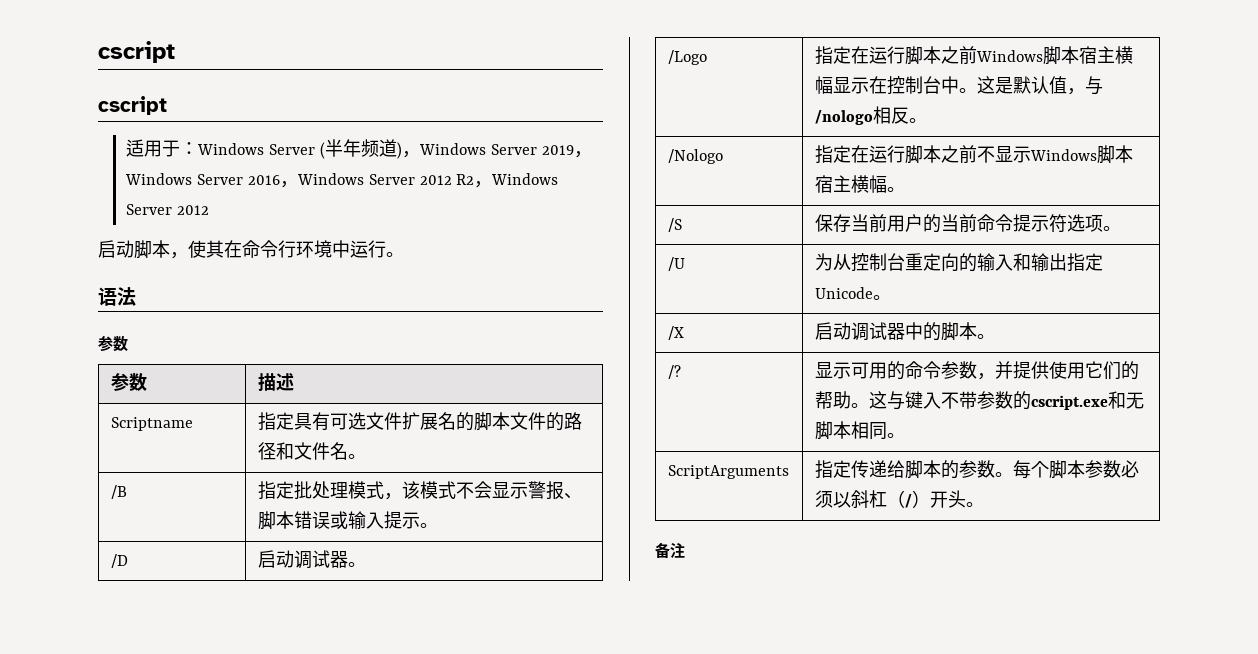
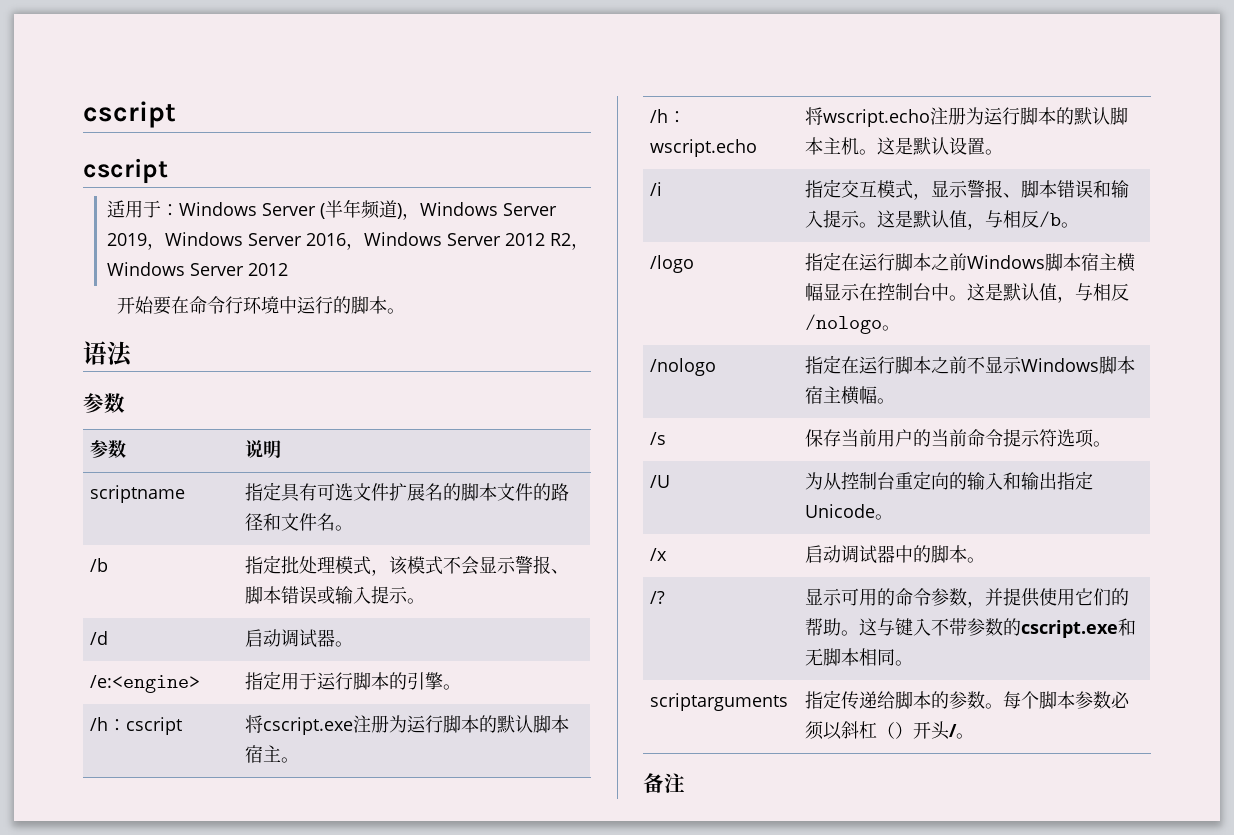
- 启动脚本，使其在命令行环境中运行。
+ 开始要在命令行环境中运行的脚本。
- 参数 | 描述
- Scriptname | 指定具有可选文件扩展名的脚本文件的路径和文件名。
+ 参数 | 说明
+ scriptname | 指定具有可选文件扩展名的脚本文件的路径和文件名。
- /B | 指定批处理模式，该模式不会显示警报、脚本错误或输入提示。
+ /b | 指定批处理模式，该模式不会显示警报、脚本错误或输入提示。
- /D | 启动调试器。
+ /d | 启动调试器。
- /Logo | 指定在运行脚本之前Windows脚本宿主横幅显示在控制台中。这是默认值，与/nologo相反。
- /Nologo | 指定在运行脚本之前不显示Windows脚本宿主横幅。
+ /e:<engine> | 指定用于运行脚本的引擎。
+ /h：cscript | 将cscript.exe注册为运行脚本的默认脚本宿主。
+ /h：wscript.echo | 将wscript.echo注册为运行脚本的默认脚本主机。这是默认设置。
+ /i | 指定交互模式，显示警报、脚本错误和输入提示。这是默认值，与相反/b。
+ /logo | 指定在运行脚本之前Windows脚本宿主横幅显示在控制台中。这是默认值，与相反/nologo。
+ /nologo | 指定在运行脚本之前不显示Windows脚本宿主横幅。
- /S | 保存当前用户的当前命令提示符选项。
+ /s | 保存当前用户的当前命令提示符选项。
- /X | 启动调试器中的脚本。
+ /x | 启动调试器中的脚本。
- ScriptArguments | 指定传递给脚本的参数。每个脚本参数必须以斜杠（/）开头。
+ scriptarguments | 指定传递给脚本的参数。每个脚本参数必须以斜杠（）开头/。

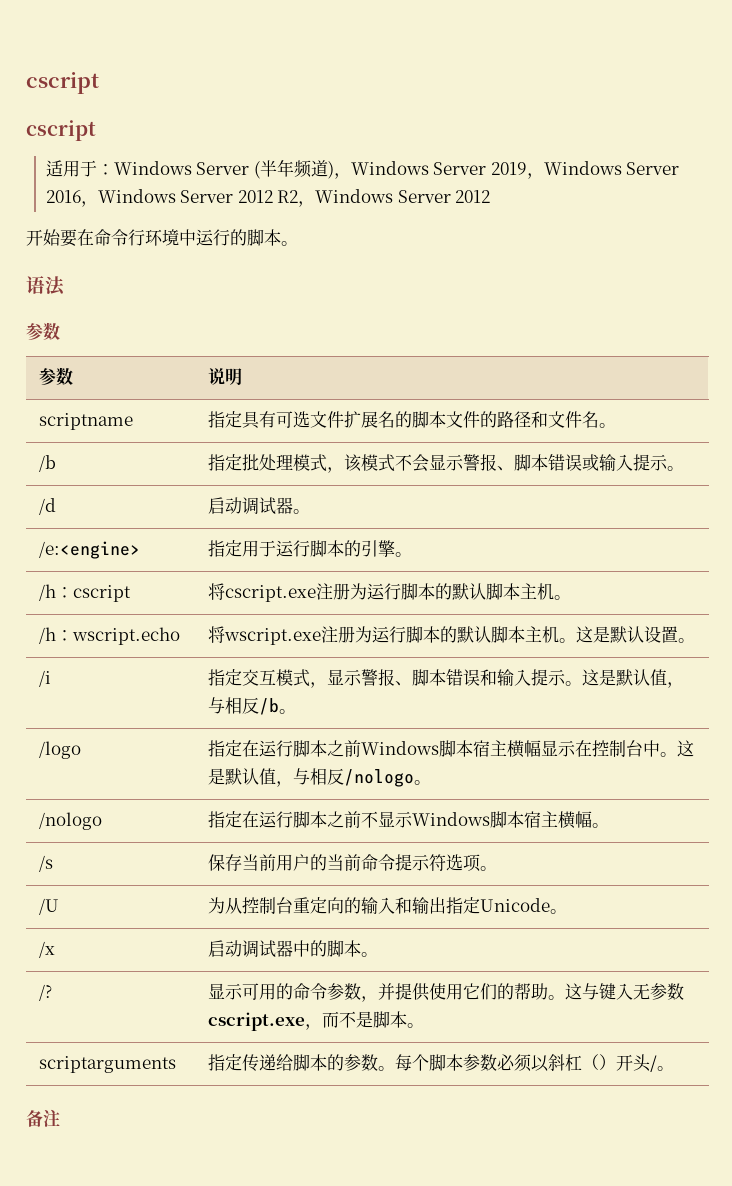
- /h：cscript | 将cscript.exe注册为运行脚本的默认脚本宿主。
+ /h：cscript | 将cscript.exe注册为运行脚本的默认脚本主机。
- /h：wscript.echo | 将wscript.echo注册为运行脚本的默认脚本主机。这是默认设置。
+ /h：wscript.echo | 将wscript.exe注册为运行脚本的默认脚本主机。这是默认设置。
- /? | 显示可用的命令参数，并提供使用它们的帮助。这与键入不带参数的cscript.exe和无脚本相同。
+ /? | 显示可用的命令参数，并提供使用它们的帮助。这与键入无参数cscript.exe，而不是脚本。

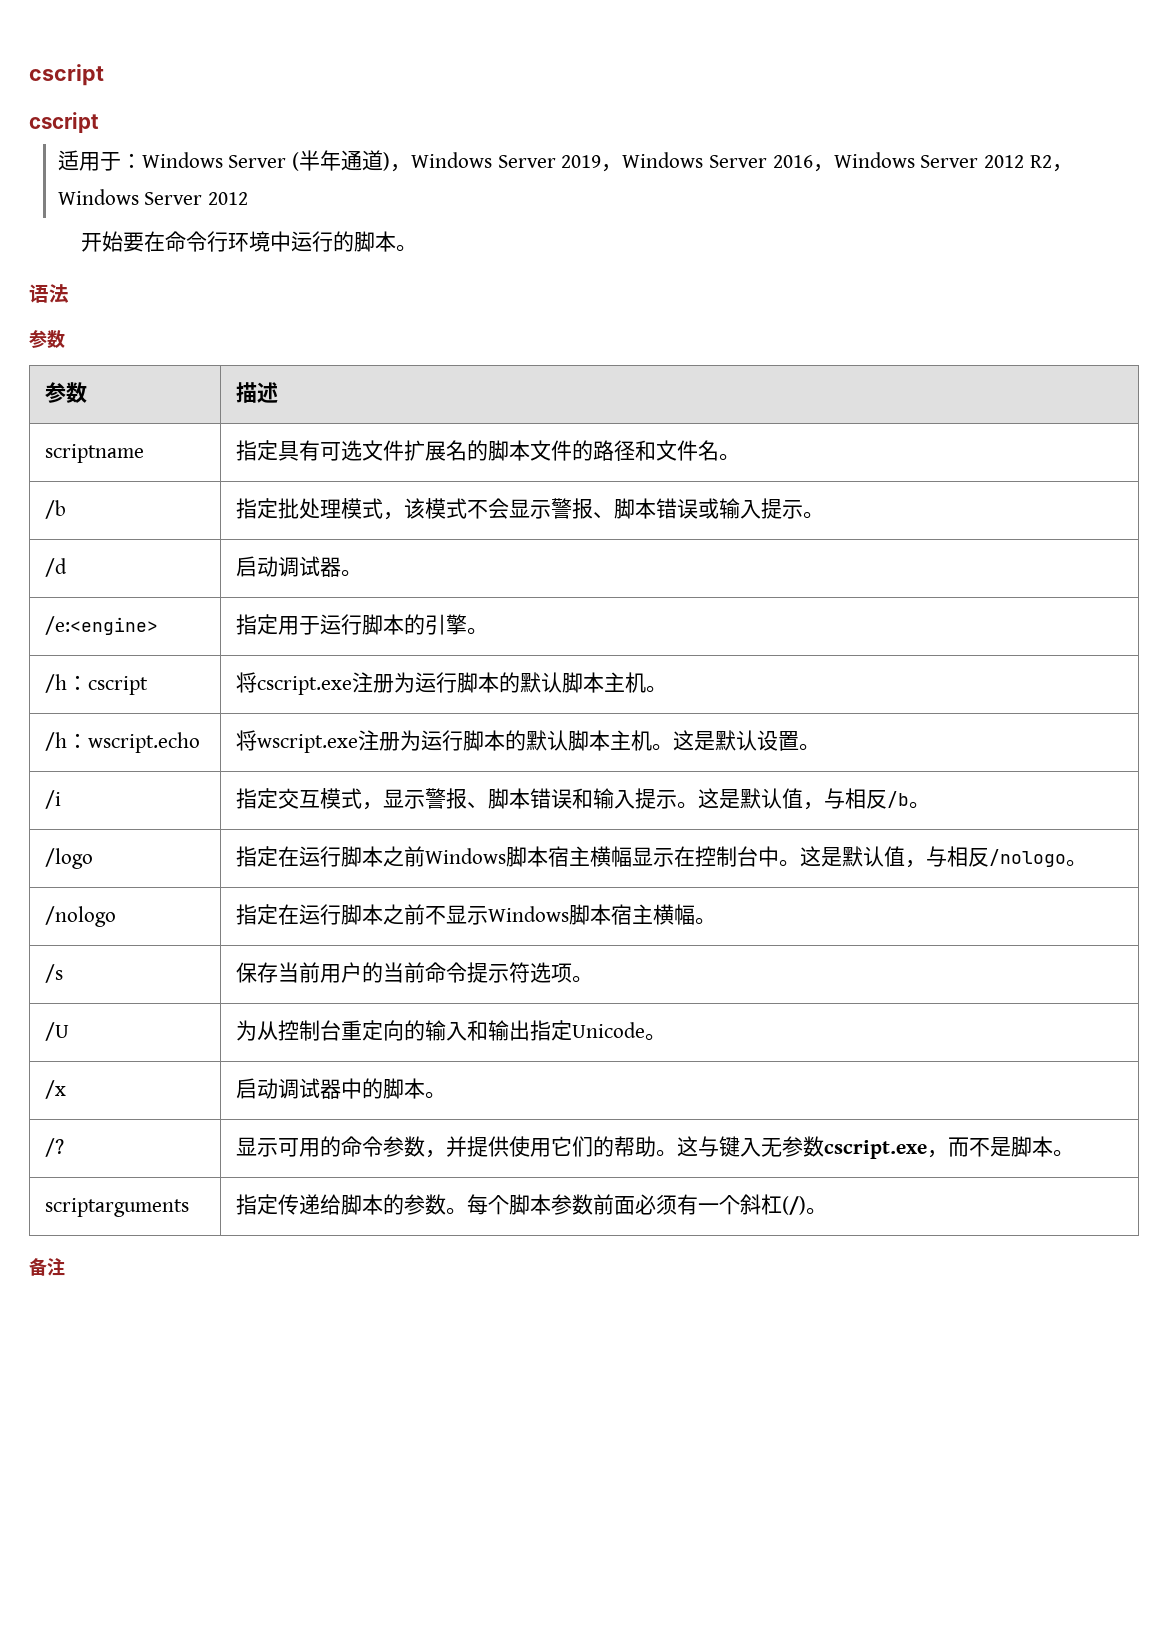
- 适用于：Windows Server (半年频道)，Windows Server 2019，Windows Server 2016，Windows Server 2012 R2，Windows Server 2012
+ 适用于：Windows Server (半年通道)，Windows Server 2019，Windows Server 2016，Windows Server 2012 R2，Windows Server 2012
- 参数 | 说明
+ 参数 | 描述
- scriptarguments | 指定传递给脚本的参数。每个脚本参数必须以斜杠（）开头/。
+ scriptarguments | 指定传递给脚本的参数。每个脚本参数前面必须有一个斜杠(/)。

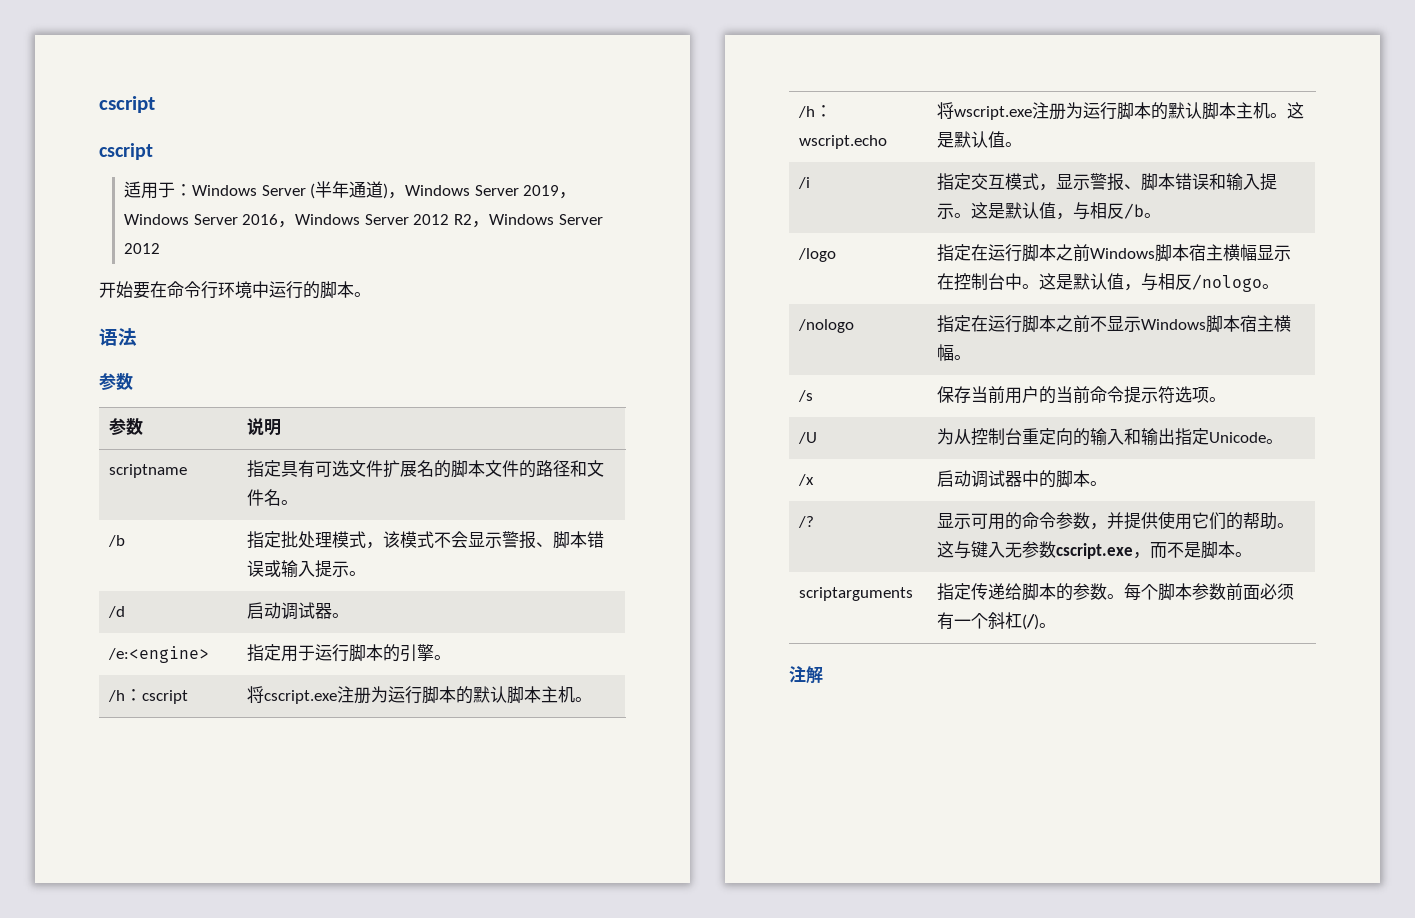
- 参数 | 描述
+ 参数 | 说明
- /h：wscript.echo | 将wscript.exe注册为运行脚本的默认脚本主机。这是默认设置。
+ /h：wscript.echo | 将wscript.exe注册为运行脚本的默认脚本主机。这是默认值。
- 备注
+ 注解

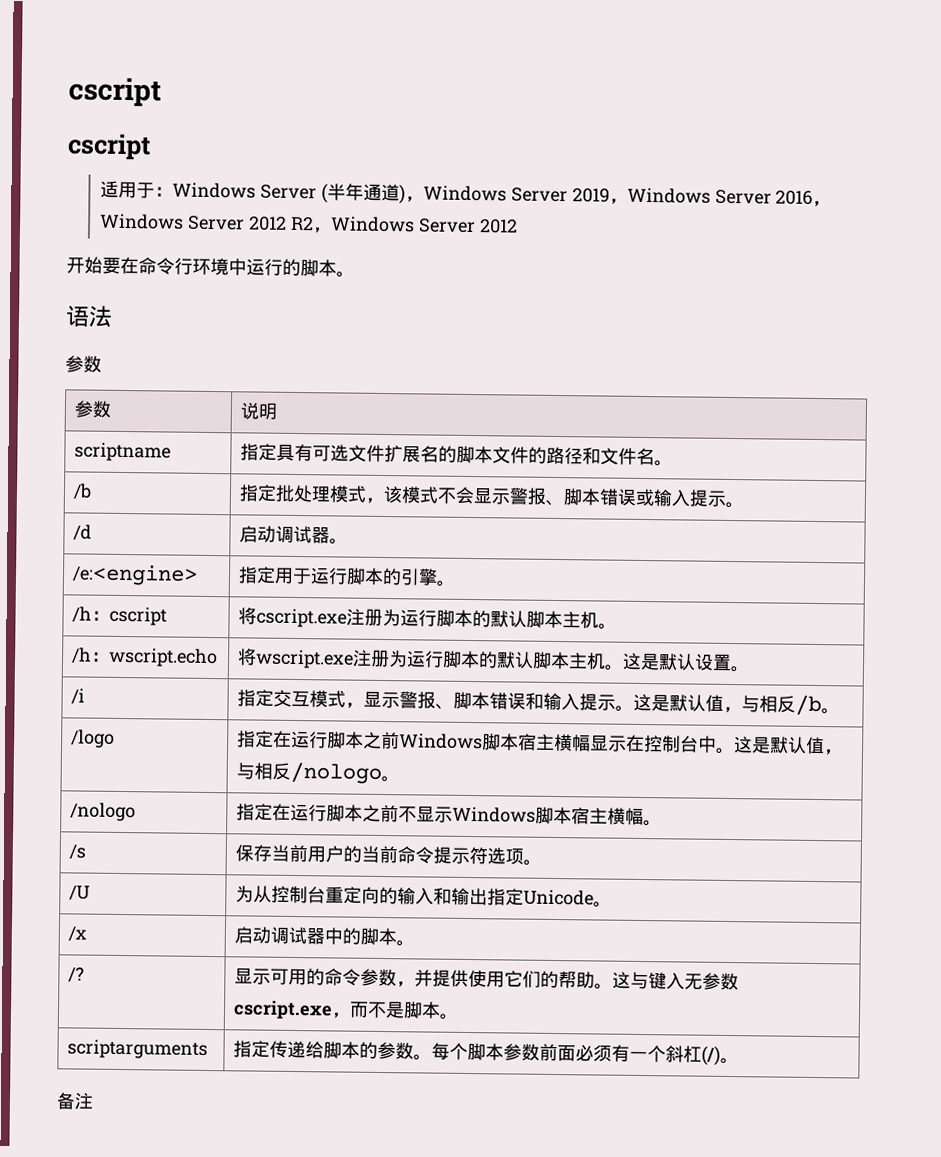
- /h：wscript.echo | 将wscript.exe注册为运行脚本的默认脚本主机。这是默认值。
+ /h：wscript.echo | 将wscript.exe注册为运行脚本的默认脚本主机。这是默认设置。
- 注解
+ 备注

